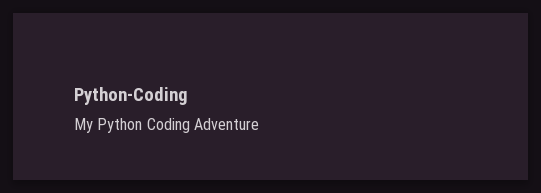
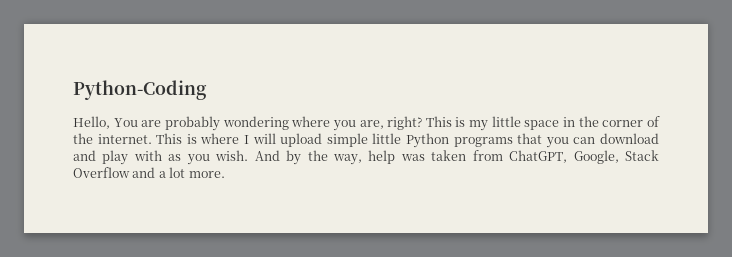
- My Python Coding Adventure
+ Hello, You are probably wondering where you are, right? This is my little space in the corner of the internet. This is where I will upload simple little Python programs that you can download and play with as you wish. And by the way, help was taken from ChatGPT, Google, Stack Overflow and a lot more.

